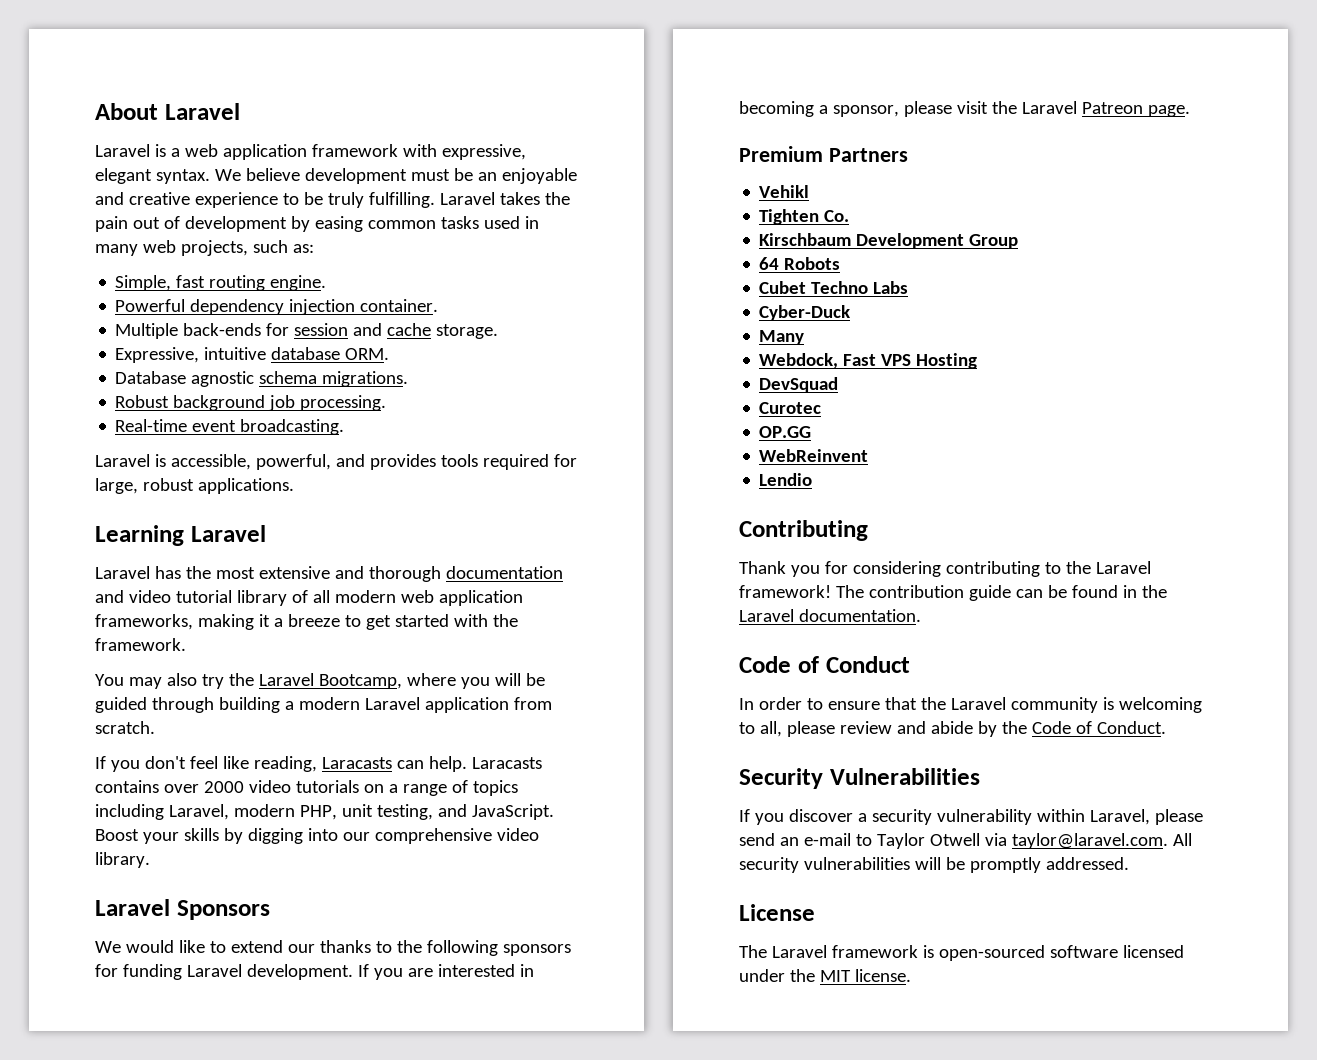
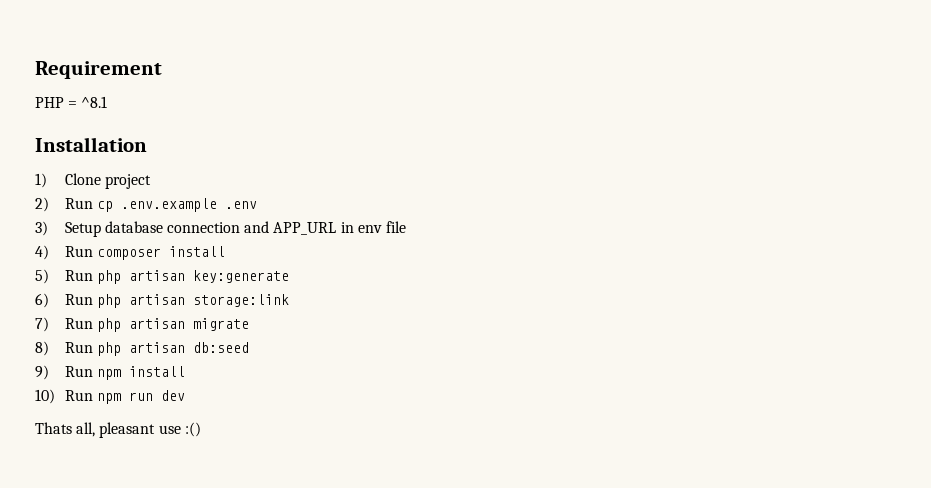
- About Laravel
- Laravel is a web application framework with expressive, elegant syntax. We believe development must be an enjoyable and creative experience to be truly fulfilling. Laravel takes the pain out of development by easing common tasks used in many web projects, such as:
- Simple, fast routing engine.
- Powerful dependency injection container.
- Multiple back-ends for session and cache storage.
- Expressive, intuitive database ORM.
- Database agnostic schema migrations.
- Robust background job processing.
- Real-time event broadcasting.
- Laravel is accessible, powerful, and provides tools required for large, robust applications.
- Learning Laravel
- Laravel has the most extensive and thorough documentation and video tutorial library of all modern web application frameworks, making it a breeze to get started with the framework.
- You may also try the Laravel Bootcamp, where you will be guided through building a modern Laravel application from scratch.
- If you don't feel like reading, Laracasts can help. Laracasts contains over 2000 video tutorials on a range of topics including Laravel, modern PHP, unit testing, and JavaScript. Boost your skills by digging into our comprehensive video library.
- Laravel Sponsors
- We would like to extend our thanks to the following sponsors for funding Laravel development. If you are interested in becoming a sponsor, please visit the Laravel Patreon page.
- Premium Partners
- Vehikl
- Tighten Co.
- Kirschbaum Development Group
- 64 Robots
- Cubet Techno Labs
- Cyber-Duck
- Many
- Webdock, Fast VPS Hosting
- DevSquad
- Curotec
- OP.GG
- WebReinvent
- Lendio
- Contributing
- Thank you for considering contributing to the Laravel framework! The contribution guide can be found in the Laravel documentation.
- Code of Conduct
- In order to ensure that the Laravel community is welcoming to all, please review and abide by the Code of Conduct.
- Security Vulnerabilities
- If you discover a security vulnerability within Laravel, please send an e-mail to Taylor Otwell via taylor@laravel.com. All security vulnerabilities will be promptly addressed.
- License
- The Laravel framework is open-sourced software licensed under the MIT license.
+ Requirement
+ PHP = ^8.1
+ Installation
+ 1) Clone project
+ 2) Run cp .env.example .env
+ 3) Setup database connection and APP_URL in env file
+ 4) Run composer install
+ 5) Run php artisan key:generate
+ 6) Run php artisan storage:link
+ 7) Run php artisan migrate
+ 8) Run php artisan db:seed
+ 9) Run npm install
+ 10) Run npm run dev
+ Thats all, pleasant use :()

